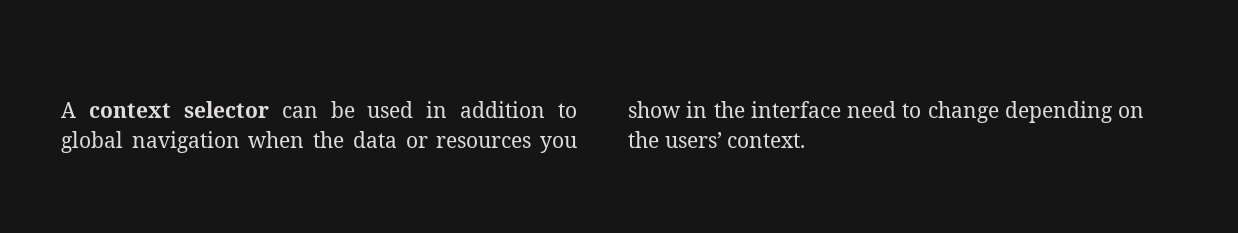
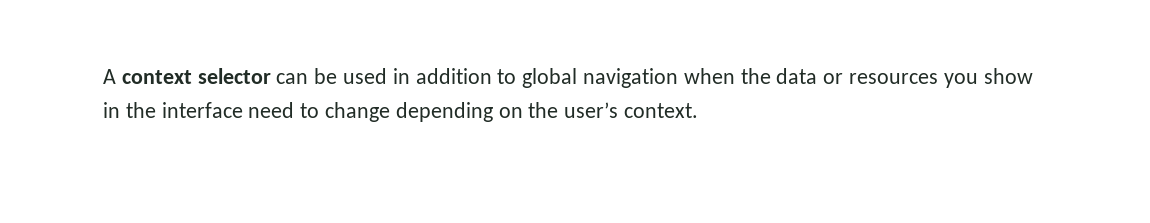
- A context selector can be used in addition to global navigation when the data or resources you show in the interface need to change depending on the users’ context.
+ A context selector can be used in addition to global navigation when the data or resources you show in the interface need to change depending on the user’s context.

